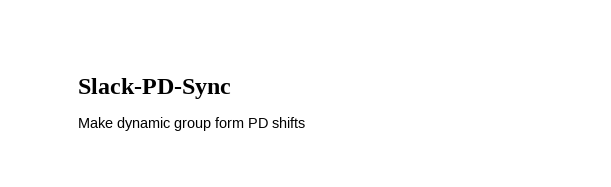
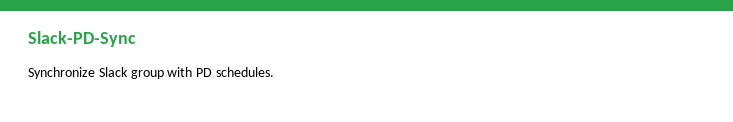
- Make dynamic group form PD shifts
+ Synchronize Slack group with PD schedules.

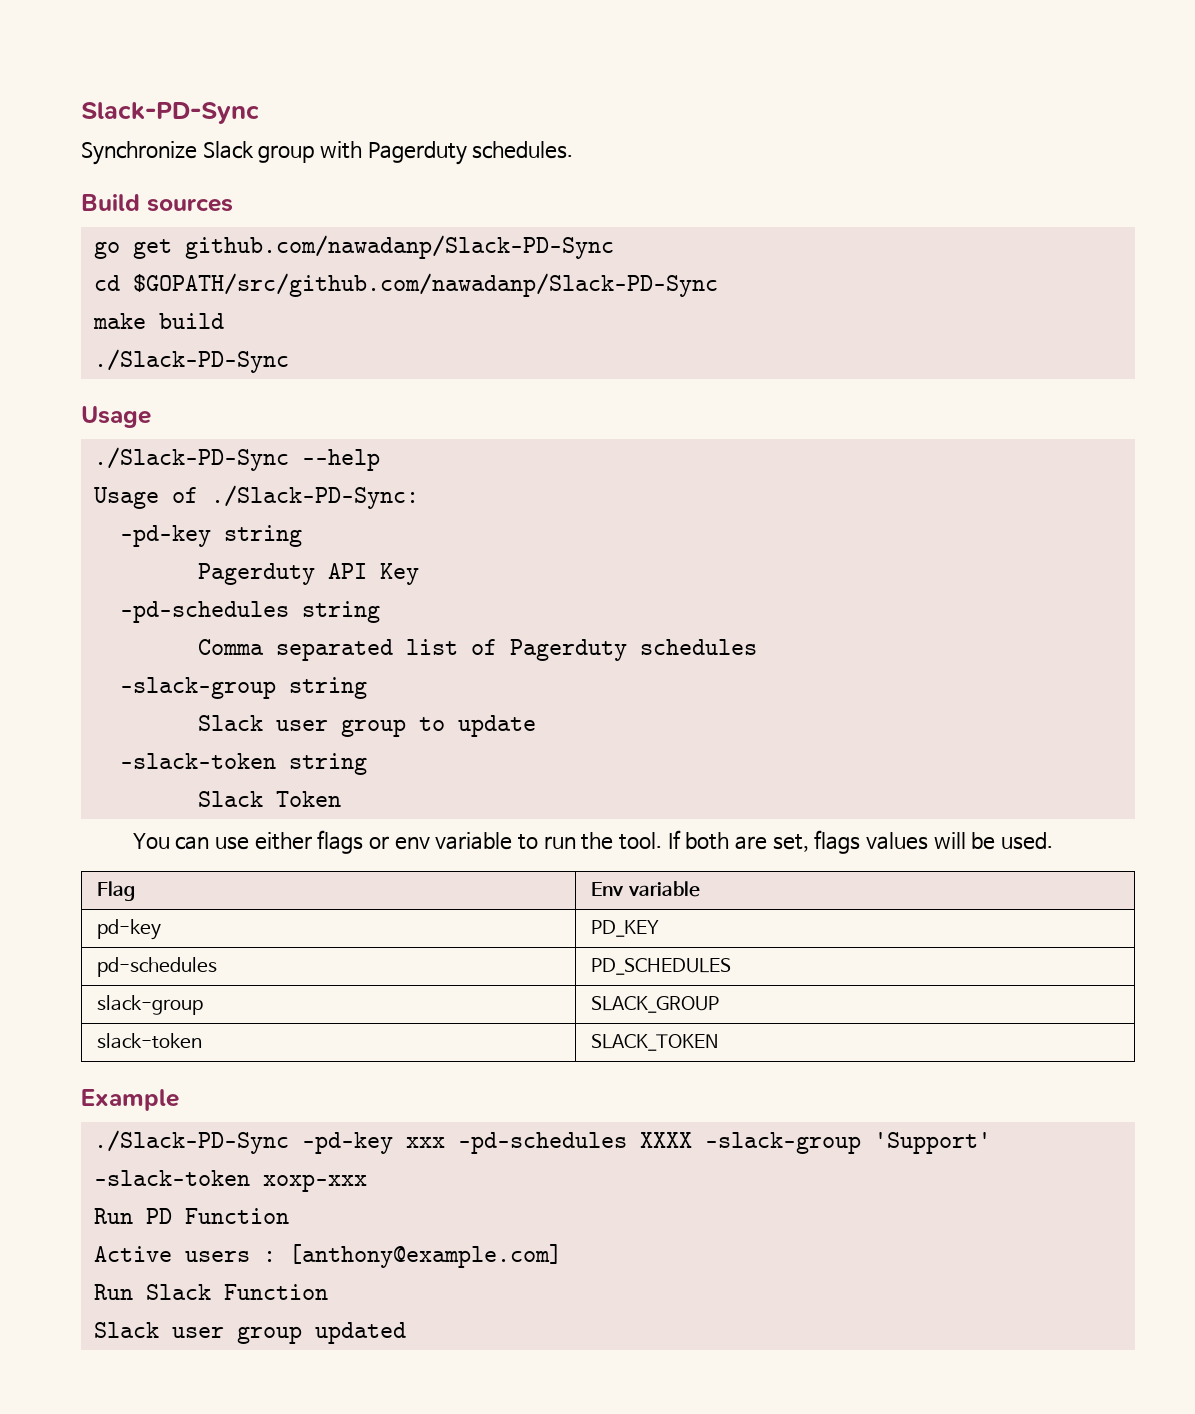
- Synchronize Slack group with PD schedules.
+ Synchronize Slack group with Pagerduty schedules.
+ Build sources
+ go get github.com/nawadanp/Slack-PD-Sync
+ cd $GOPATH/src/github.com/nawadanp/Slack-PD-Sync
+ make build
+ ./Slack-PD-Sync
+ Usage
+ ./Slack-PD-Sync --help
+ Usage of ./Slack-PD-Sync:
+ -pd-key string
+ Pagerduty API Key
+ -pd-schedules string
+ Comma separated list of Pagerduty schedules
+ -slack-group string
+ Slack user group to update
+ -slack-token string
+ Slack Token
+ You can use either flags or env variable to run the tool. If both are set, flags values will be used.
+ Flag | Env variable
+ pd-key | PD_KEY
+ pd-schedules | PD_SCHEDULES
+ slack-group | SLACK_GROUP
+ slack-token | SLACK_TOKEN
+ Example
+ ./Slack-PD-Sync -pd-key xxx -pd-schedules XXXX -slack-group 'Support' -slack-token xoxp-xxx
+ Run PD Function
+ Active users : [anthony@example.com]
+ Run Slack Function
+ Slack user group updated

